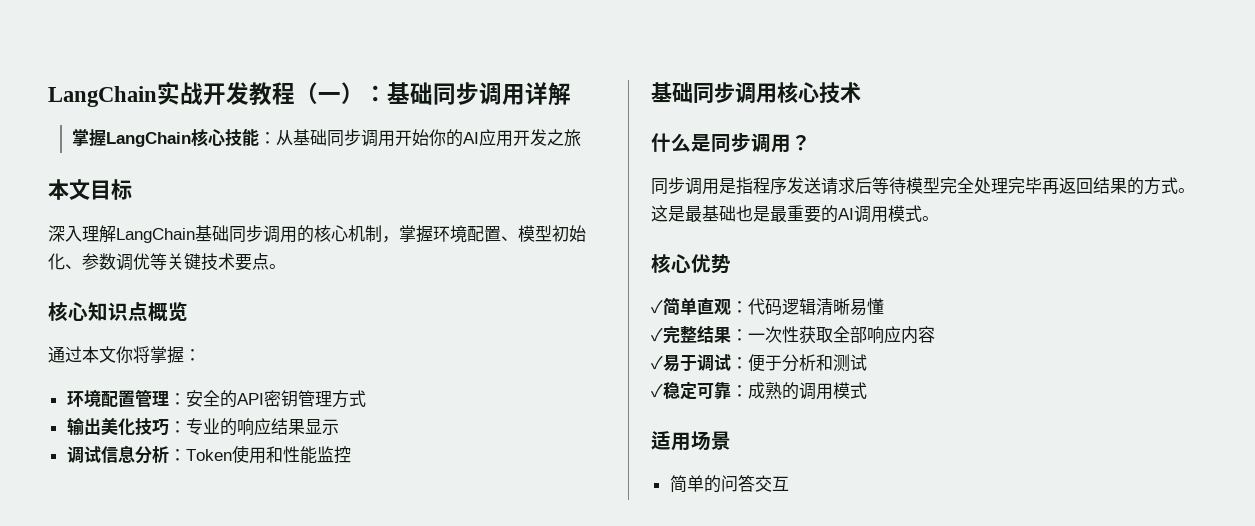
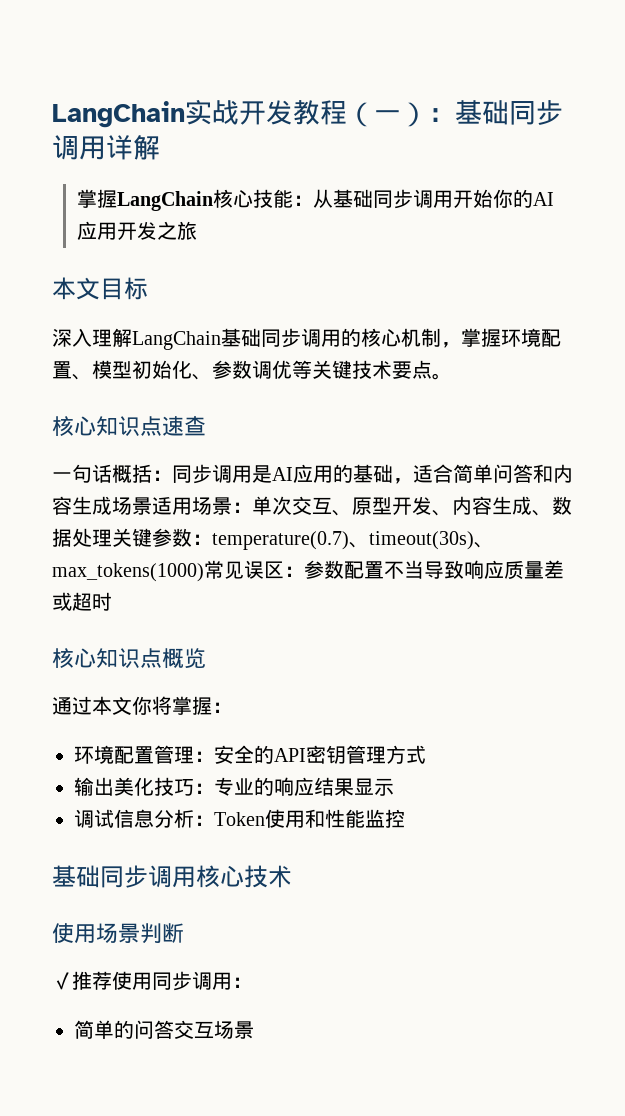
+ 核心知识点速查
+ 一句话概括：同步调用是AI应用的基础，适合简单问答和内容生成场景适用场景：单次交互、原型开发、内容生成、数据处理关键参数：temperature(0.7)、timeout(30s)、max_tokens(1000)常见误区：参数配置不当导致响应质量差或超时
- 什么是同步调用？
- 同步调用是指程序发送请求后等待模型完全处理完毕再返回结果的方式。这是最基础也是最重要的AI调用模式。
- 核心优势
- ✓简单直观：代码逻辑清晰易懂
- ✓完整结果：一次性获取全部响应内容
- ✓易于调试：便于分析和测试
- ✓稳定可靠：成熟的调用模式
- 适用场景
+ 使用场景判断
+ ✓推荐使用同步调用：
- 简单的问答交互
+ 简单的问答交互场景

